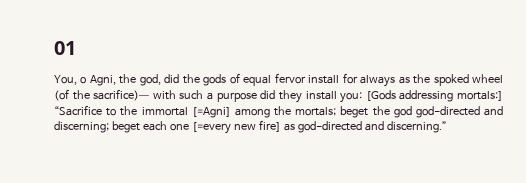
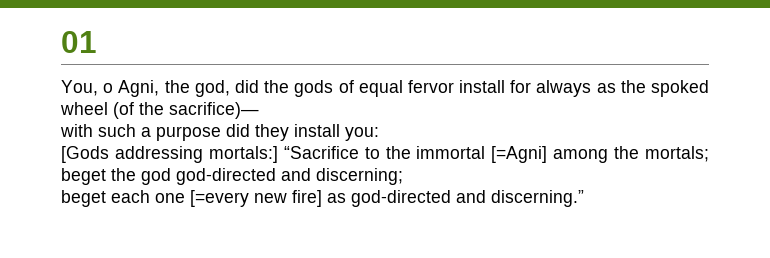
- You, o Agni, the god, did the gods of equal fervor install for always as the spoked wheel (of the sacrifice)— with such a purpose did they install you: [Gods addressing mortals:] “Sacrifice to the immortal [=Agni] among the mortals; beget the god god-directed and discerning; beget each one [=every new fire] as god-directed and discerning.”
+ You, o Agni, the god, did the gods of equal fervor install for always as the spoked wheel (of the sacrifice)—
+ with such a purpose did they install you:
+ [Gods addressing mortals:] “Sacrifice to the immortal [=Agni] among the mortals; beget the god god-directed and discerning;
+ beget each one [=every new fire] as god-directed and discerning.”

